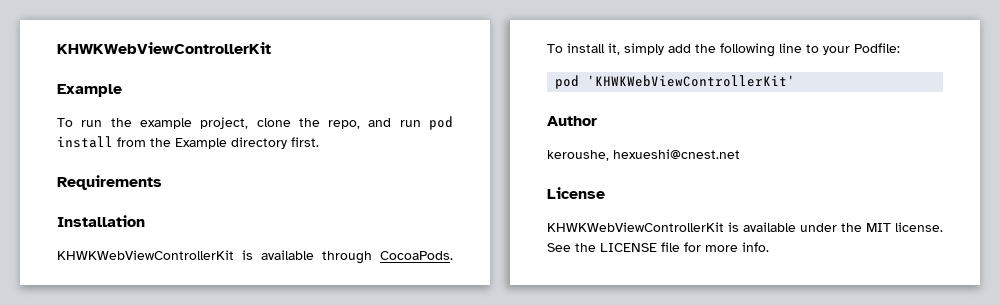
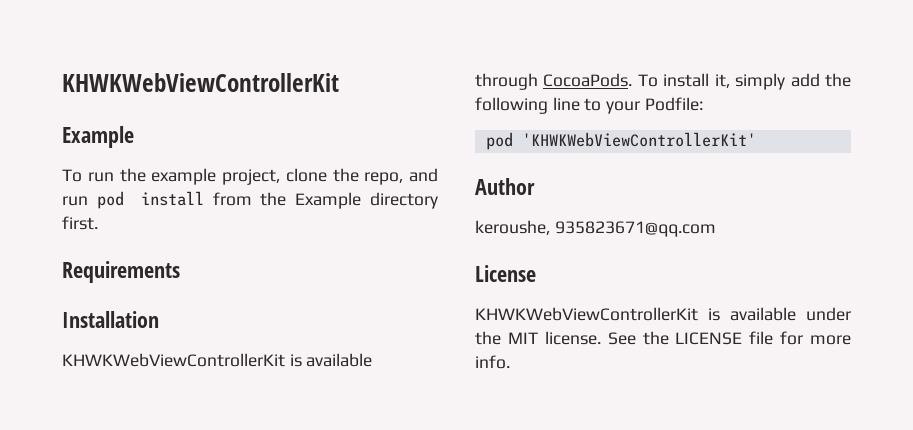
- keroushe, hexueshi@cnest.net
+ keroushe, 935823671@qq.com

